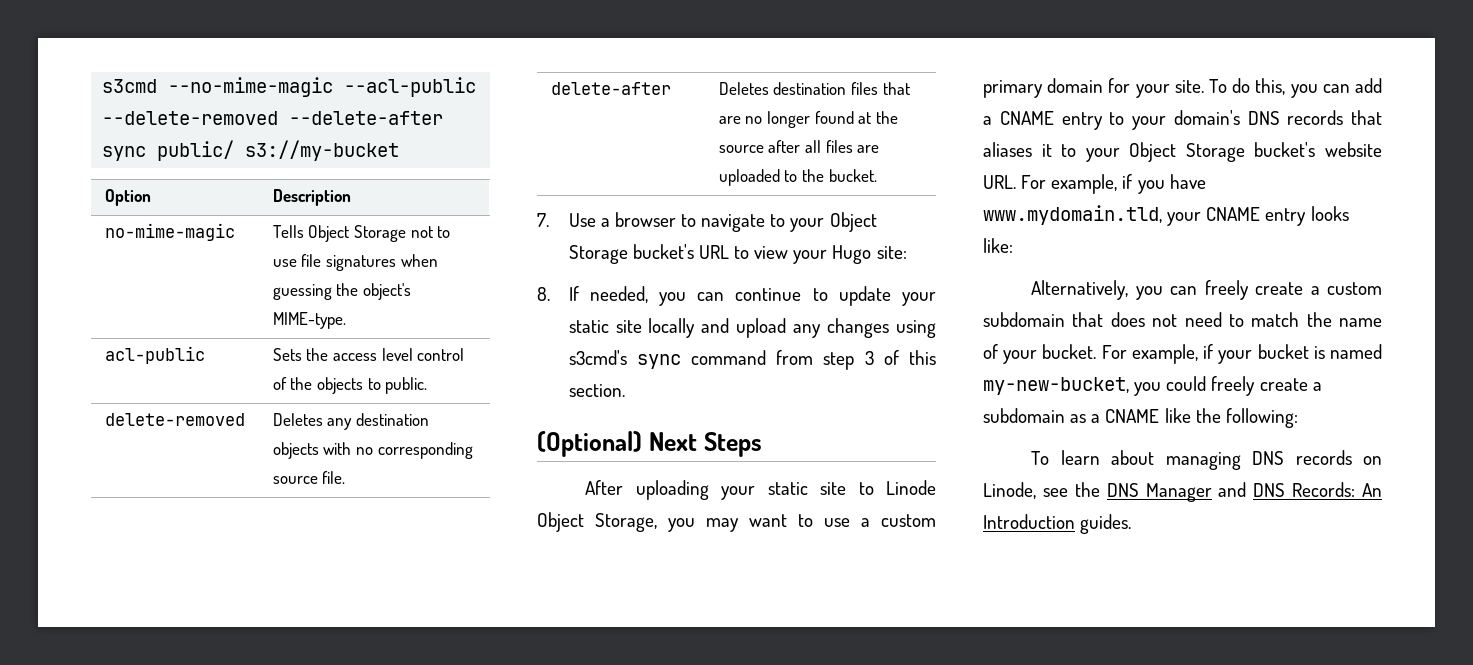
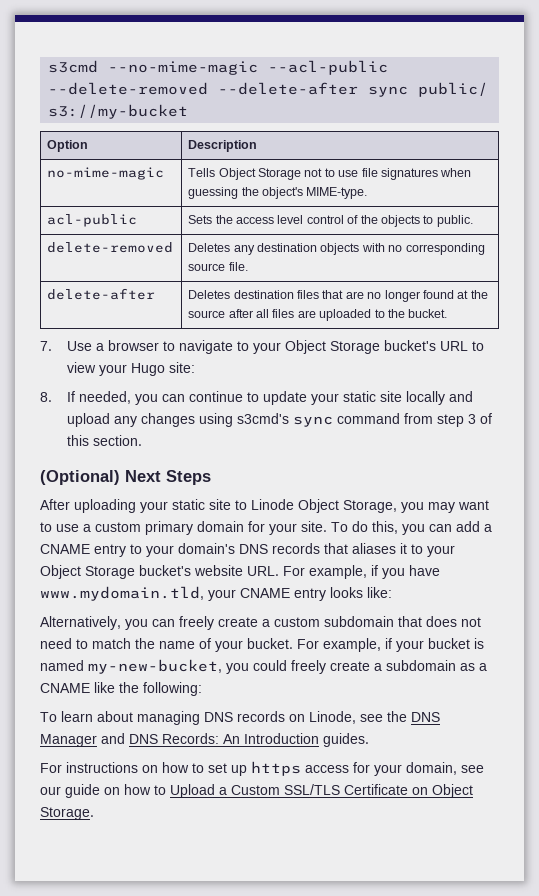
+ For instructions on how to set up https access for your domain, see our guide on how to Upload a Custom SSL/TLS Certificate on Object Storage.

